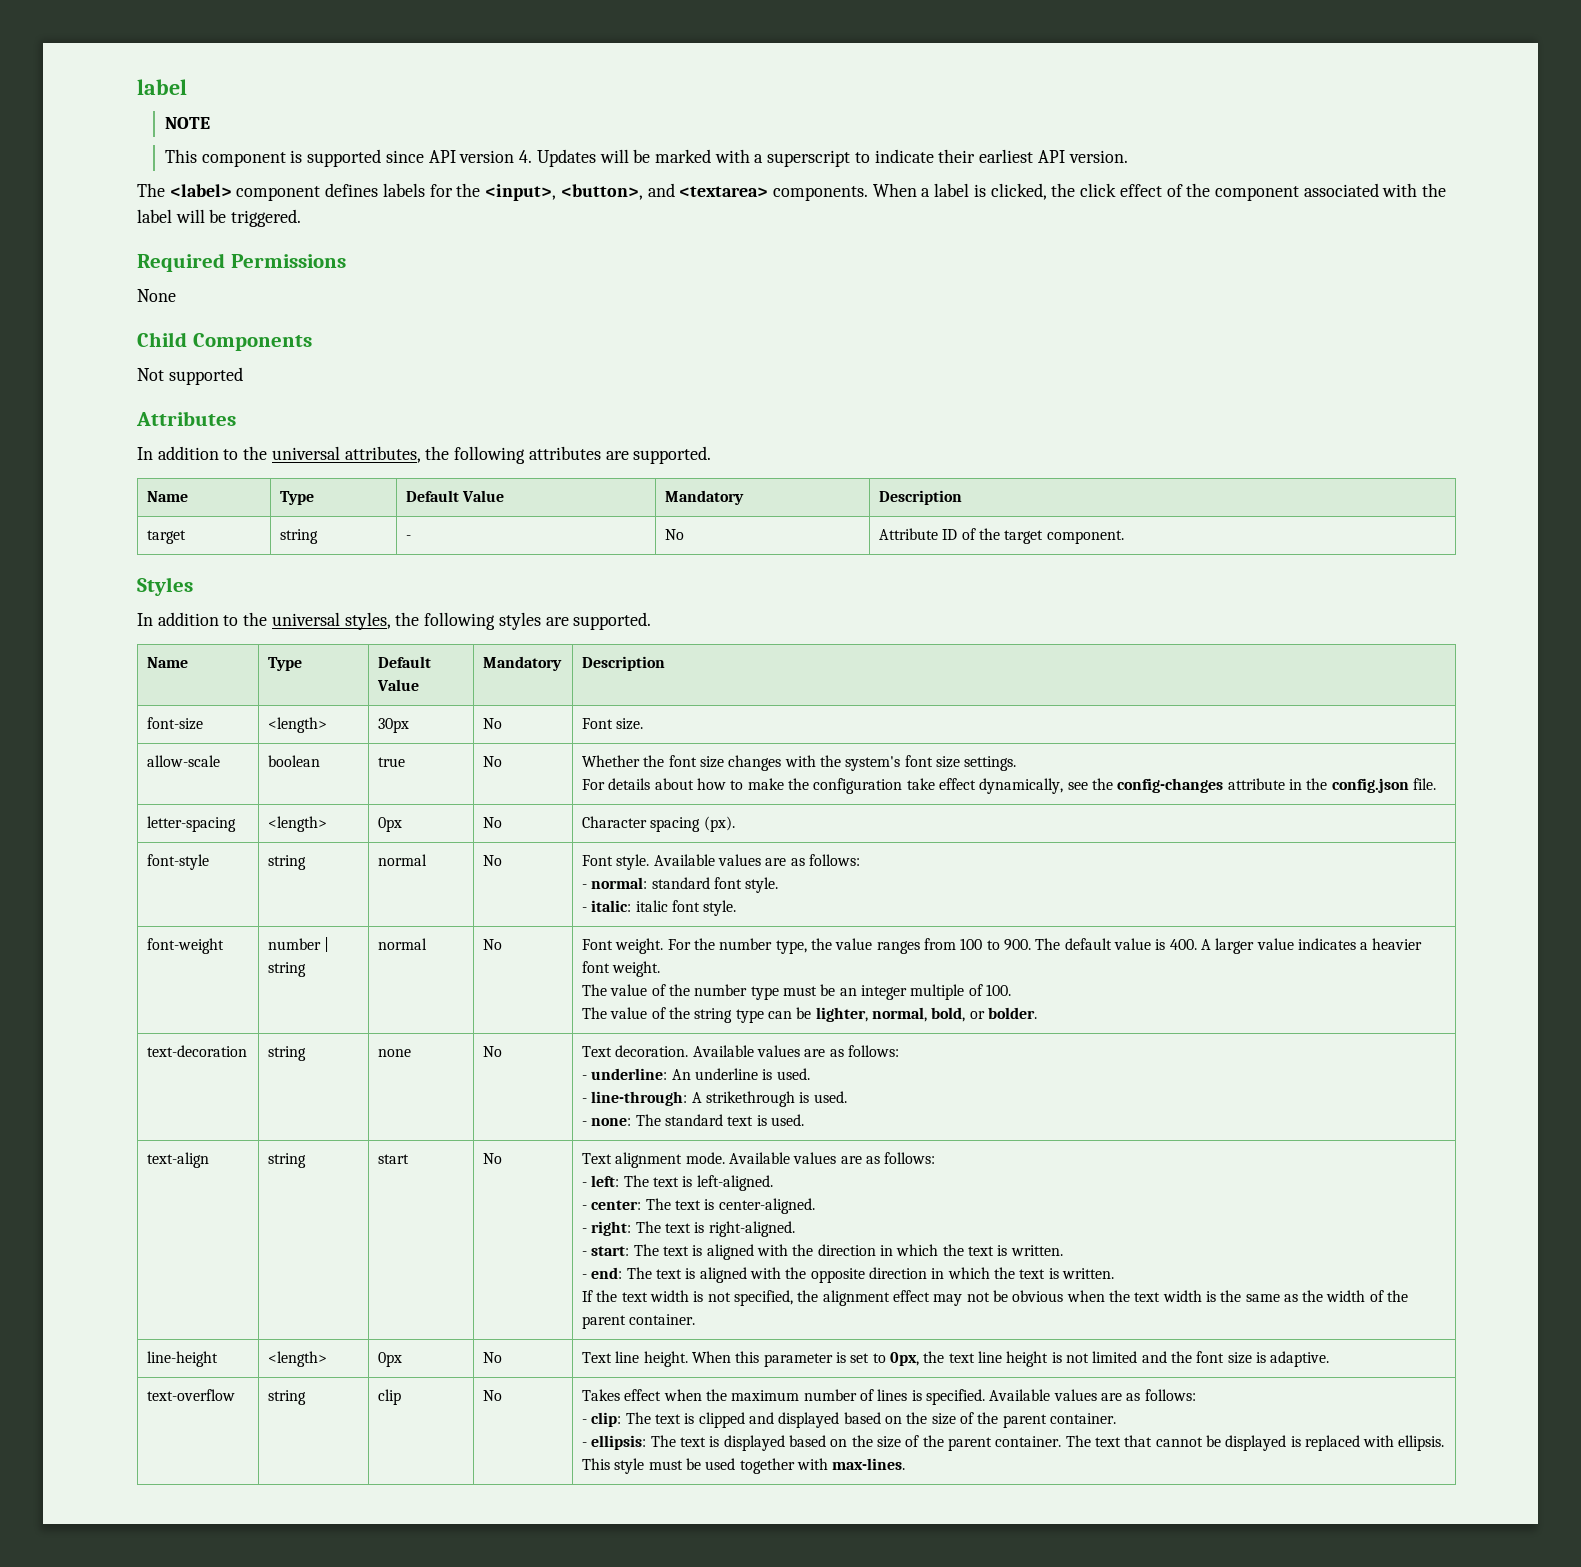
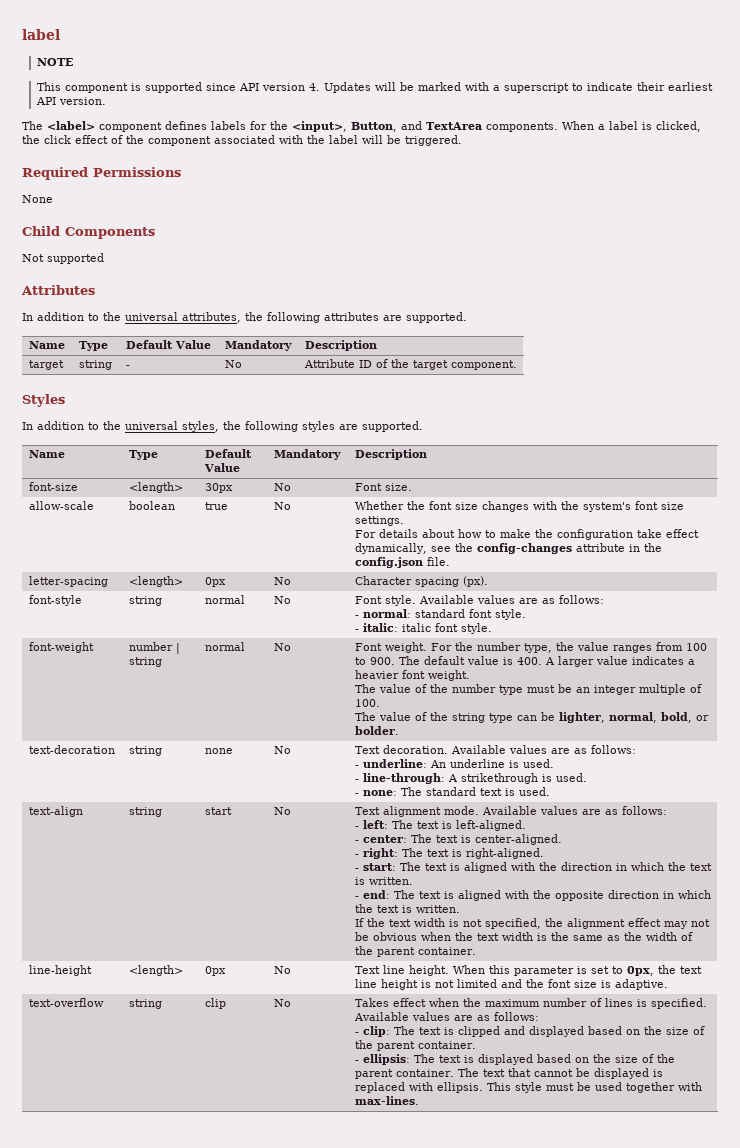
- The <label> component defines labels for the <input>, <button>, and <textarea> components.
+ The <label> component defines labels for the <input>, Button, and TextArea components.

